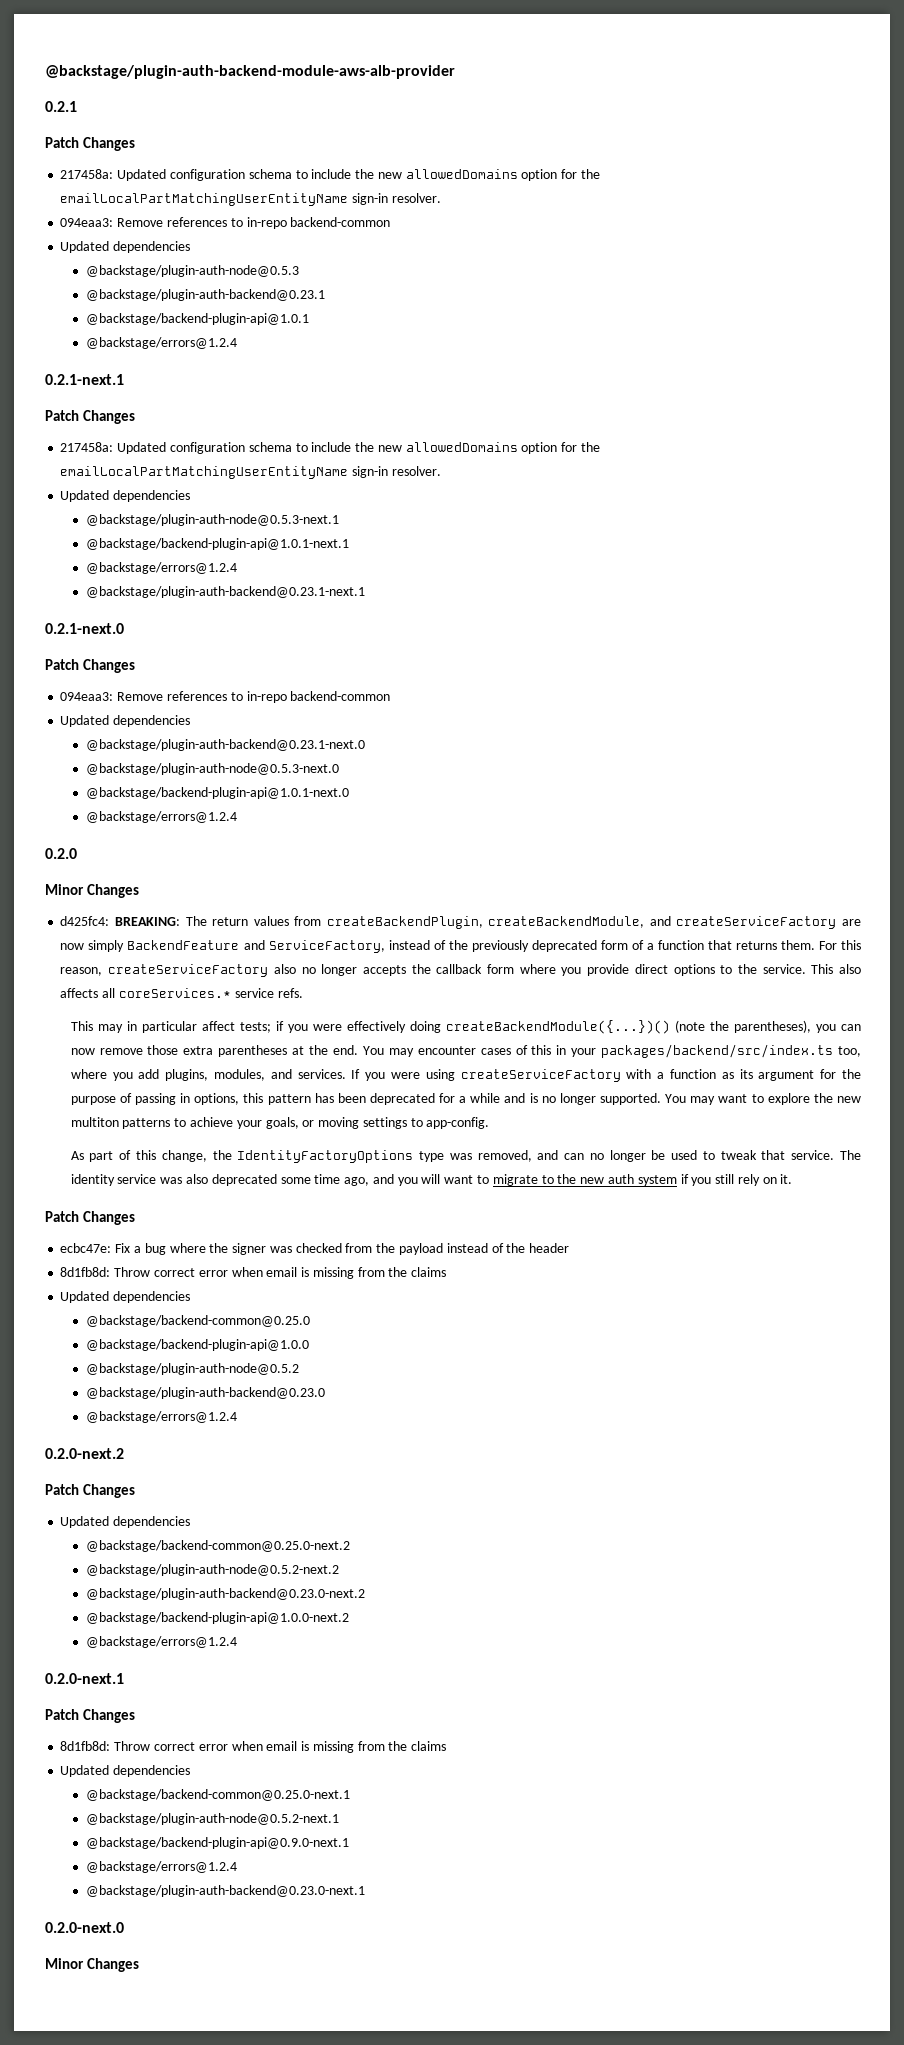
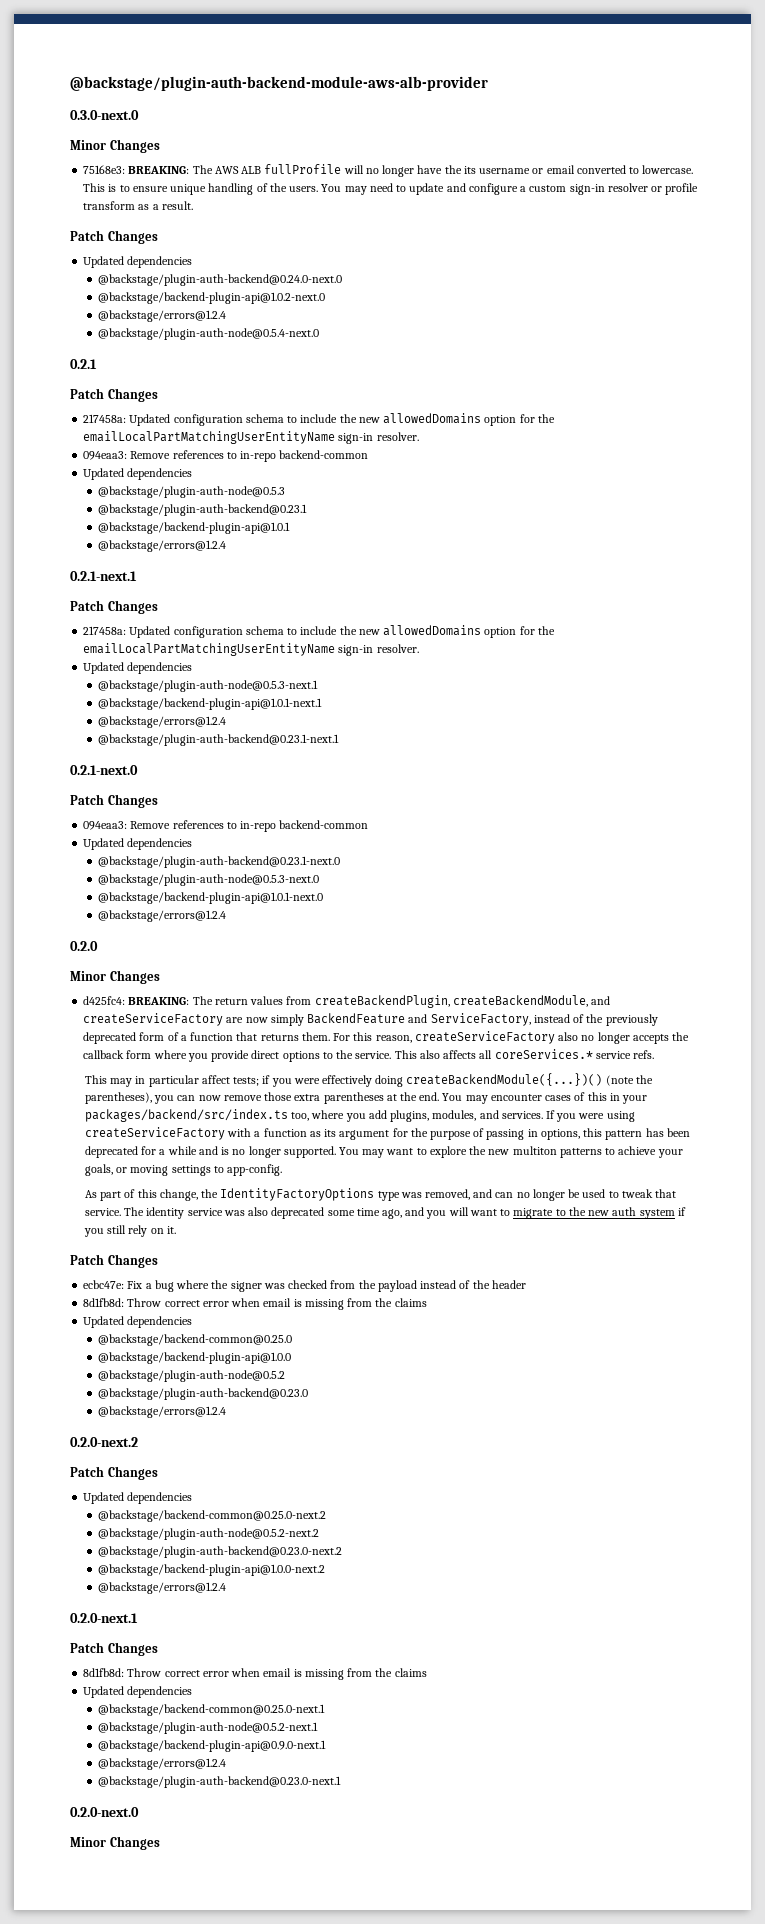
+ 0.3.0-next.0
+ Minor Changes
+ 75168e3: BREAKING: The AWS ALB fullProfile will no longer have the its username or email converted to lowercase. This is to ensure unique handling of the users. You may need to update and configure a custom sign-in resolver or profile transform as a result.
+ Patch Changes
+ Updated dependencies
+ @backstage/plugin-auth-backend@0.24.0-next.0
+ @backstage/backend-plugin-api@1.0.2-next.0
+ @backstage/errors@1.2.4
+ @backstage/plugin-auth-node@0.5.4-next.0

